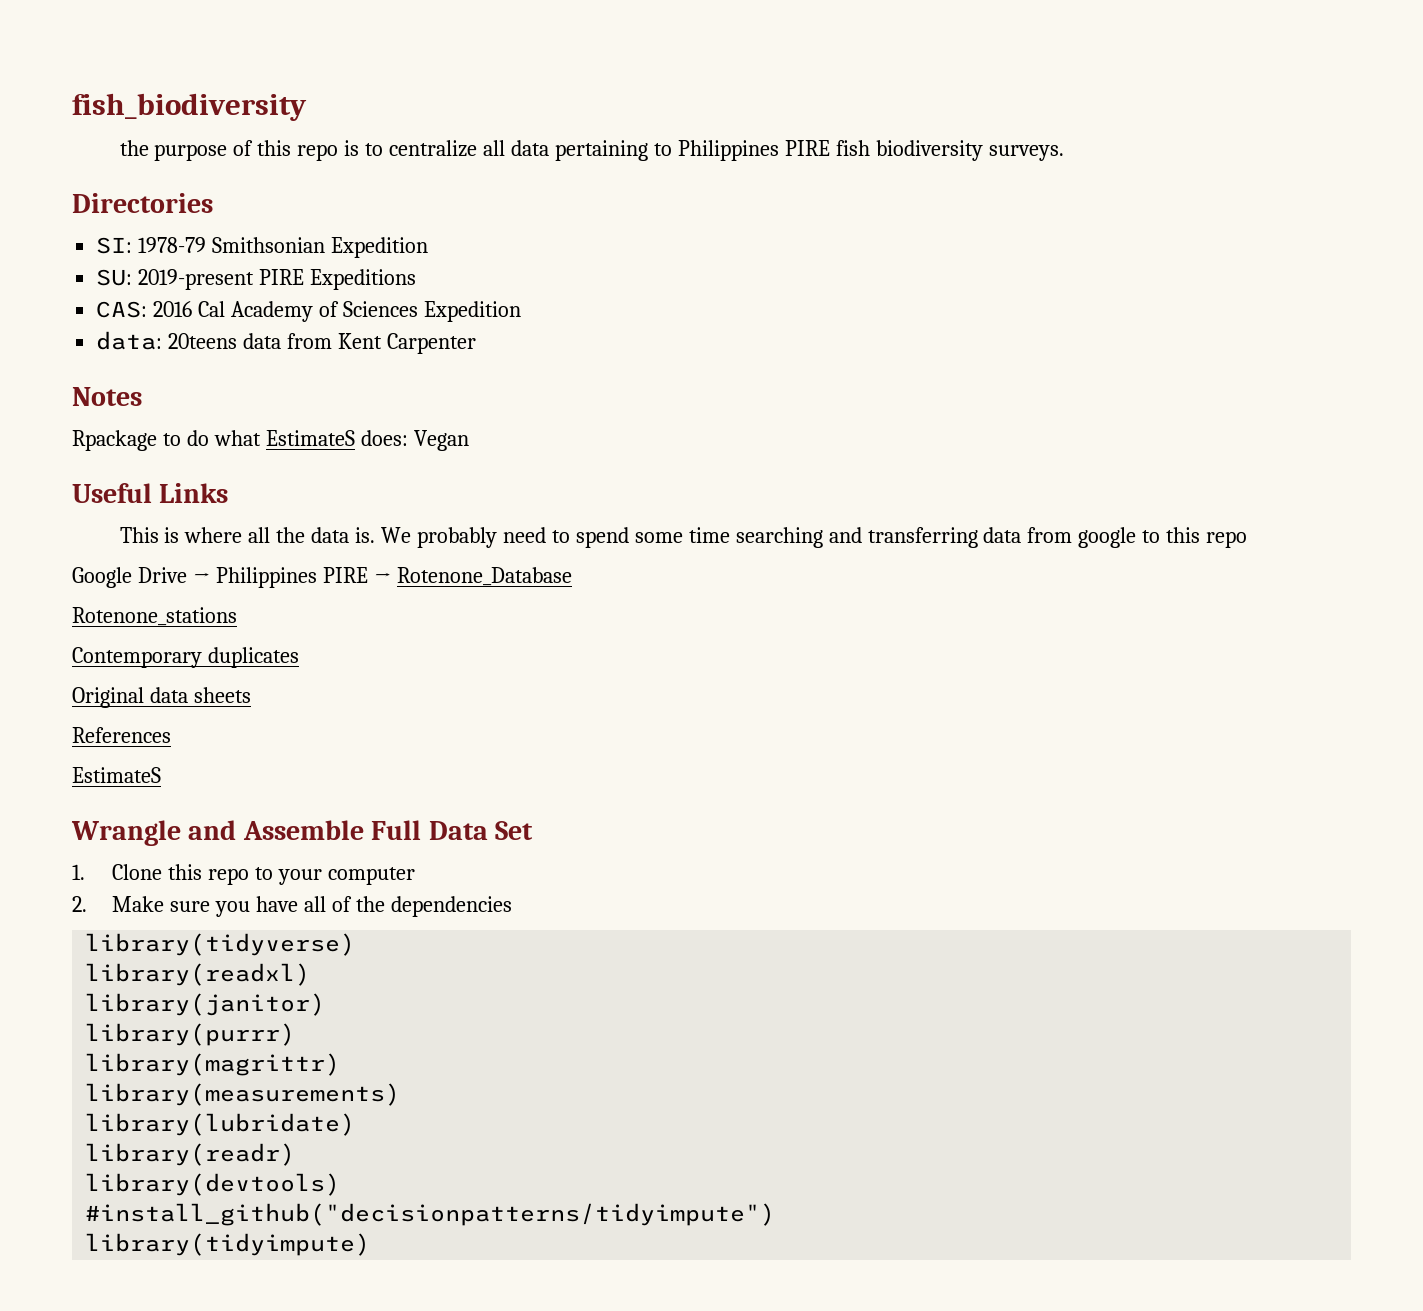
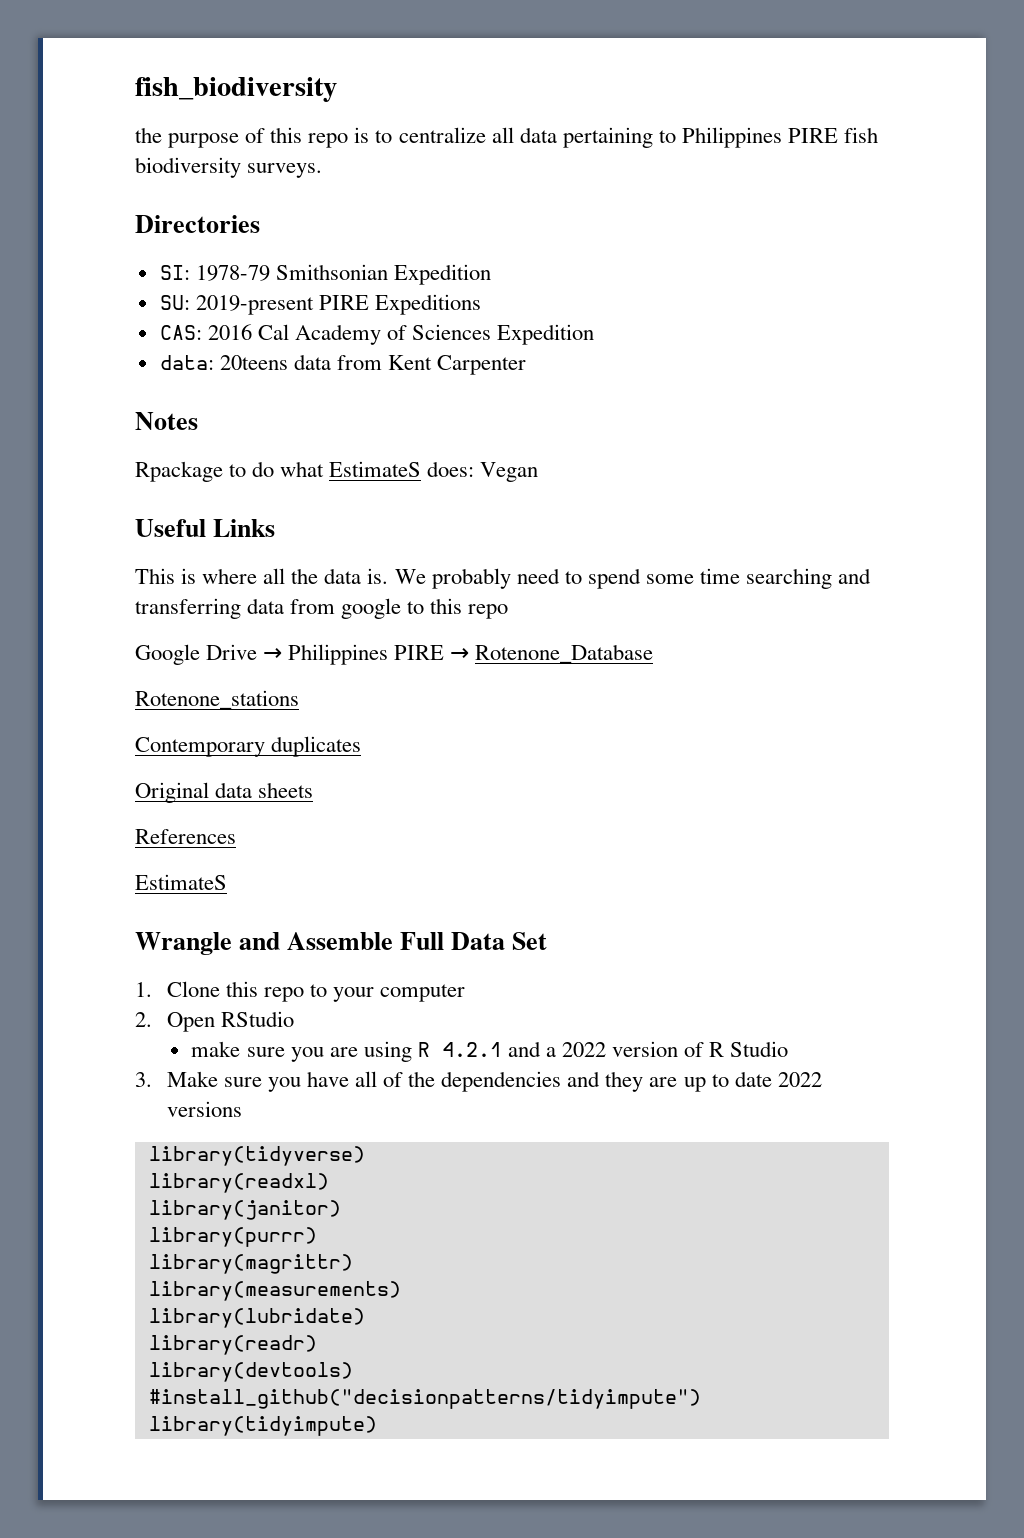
- 2. Make sure you have all of the dependencies
+ 2. Open RStudio
+ make sure you are using R 4.2.1 and a 2022 version of R Studio
+ 3. Make sure you have all of the dependencies and they are up to date 2022 versions

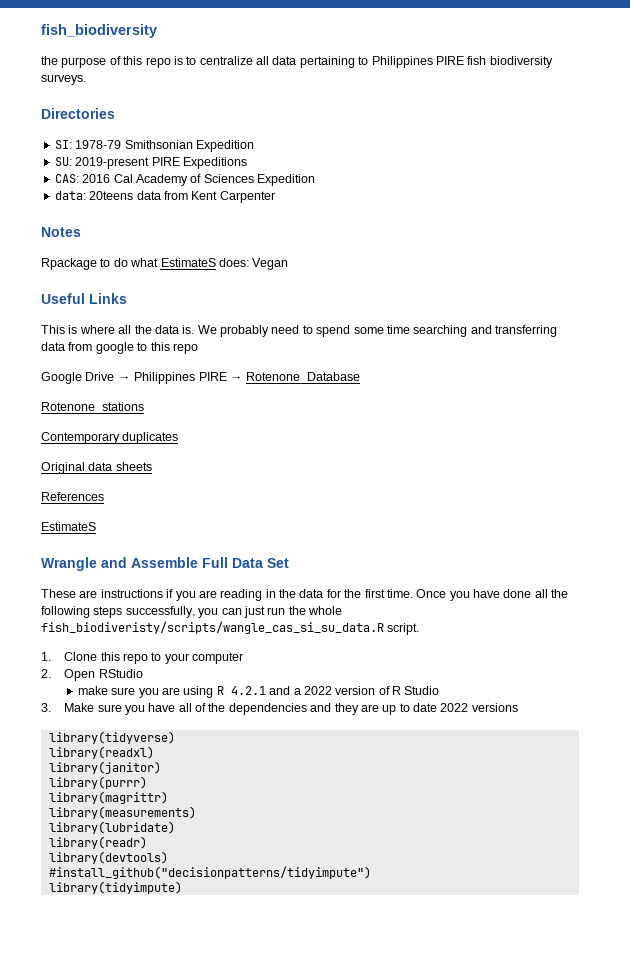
+ These are instructions if you are reading in the data for the first time. Once you have done all the following steps successfully, you can just run the whole fish_biodiveristy/scripts/wangle_cas_si_su_data.R script.

